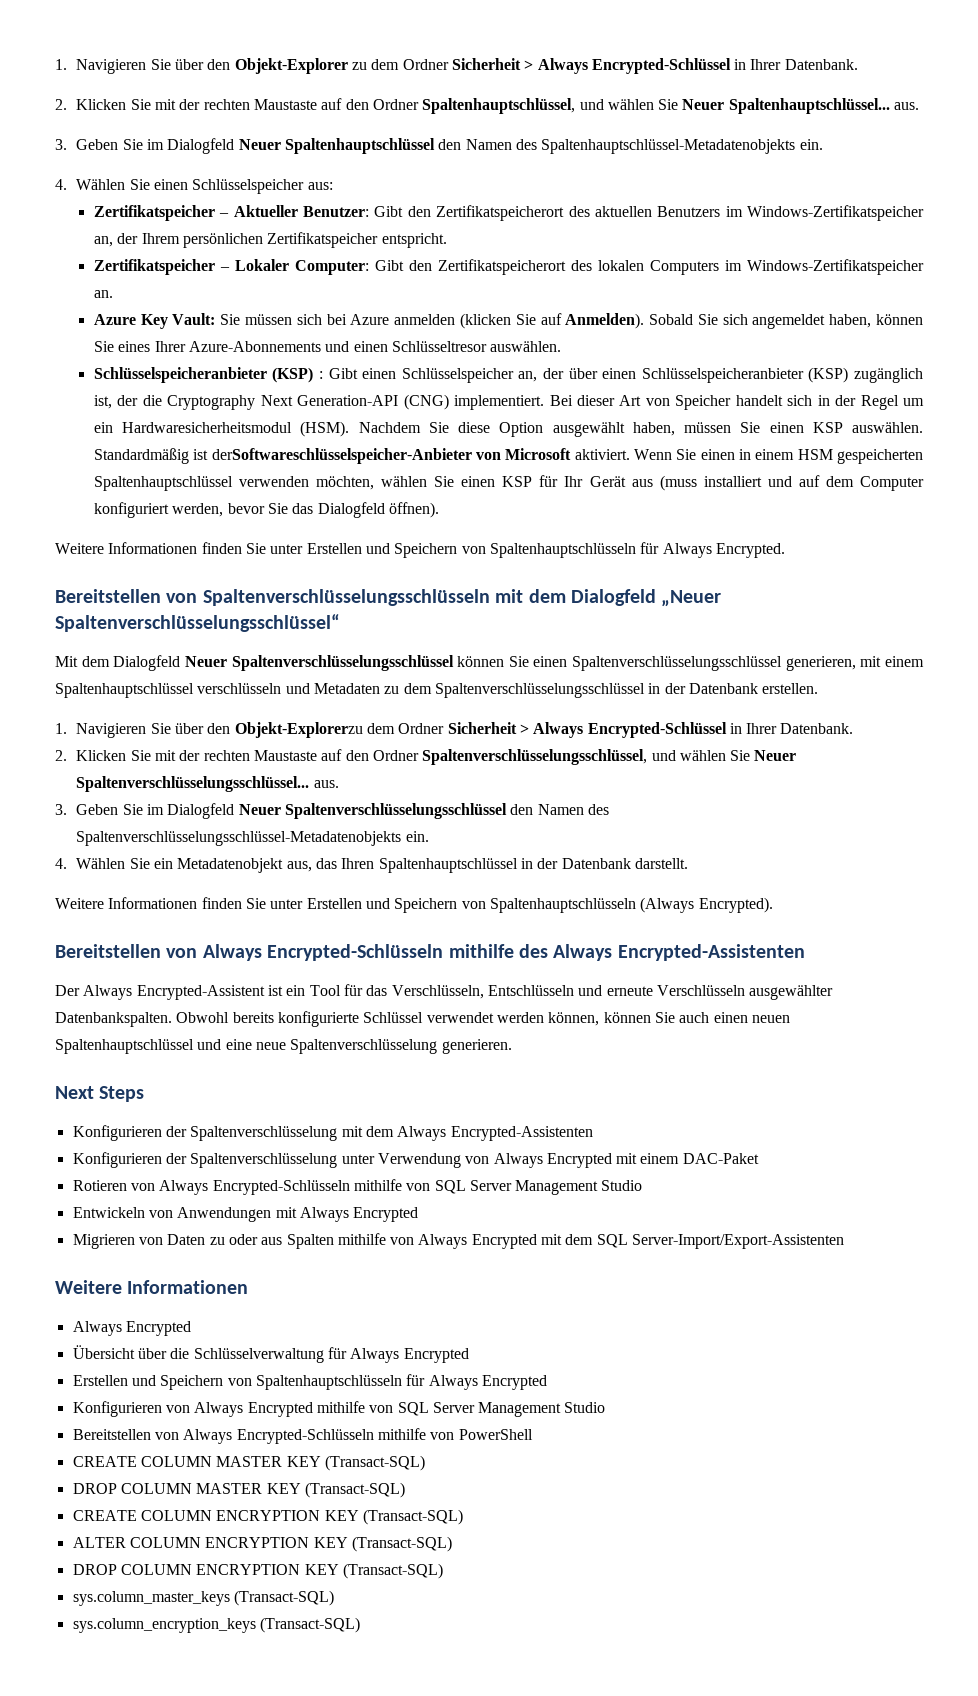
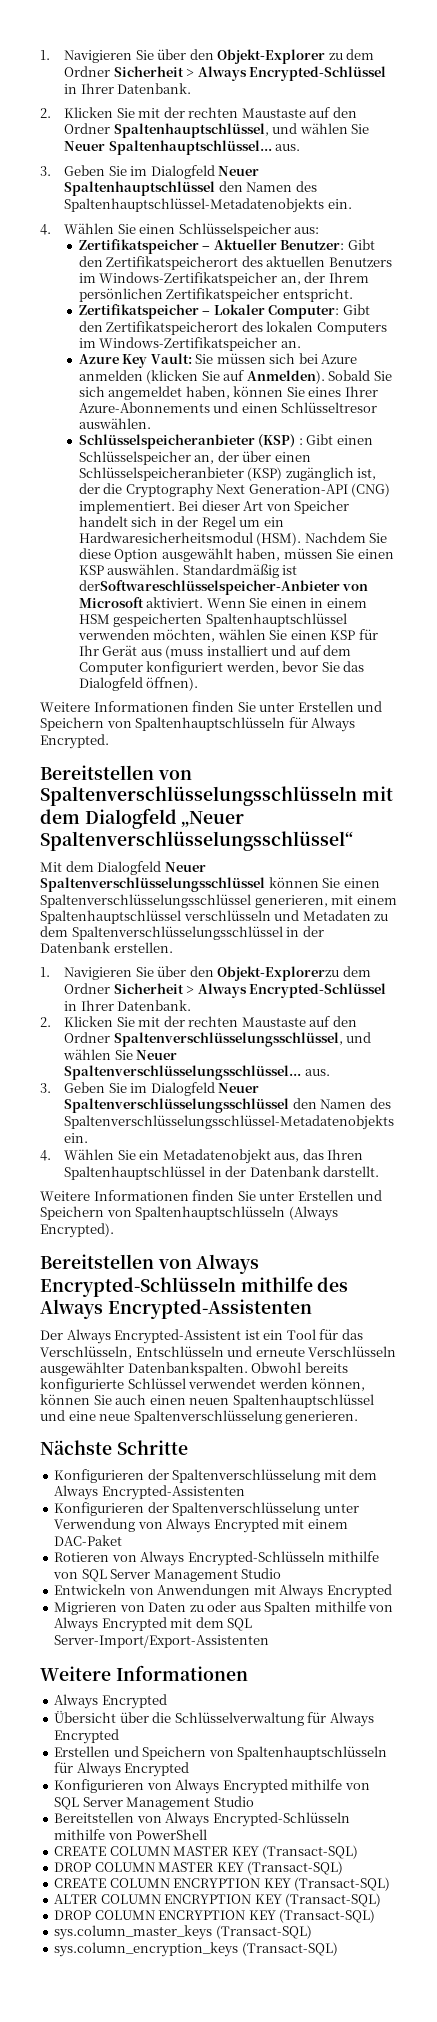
- Next Steps
+ Nächste Schritte

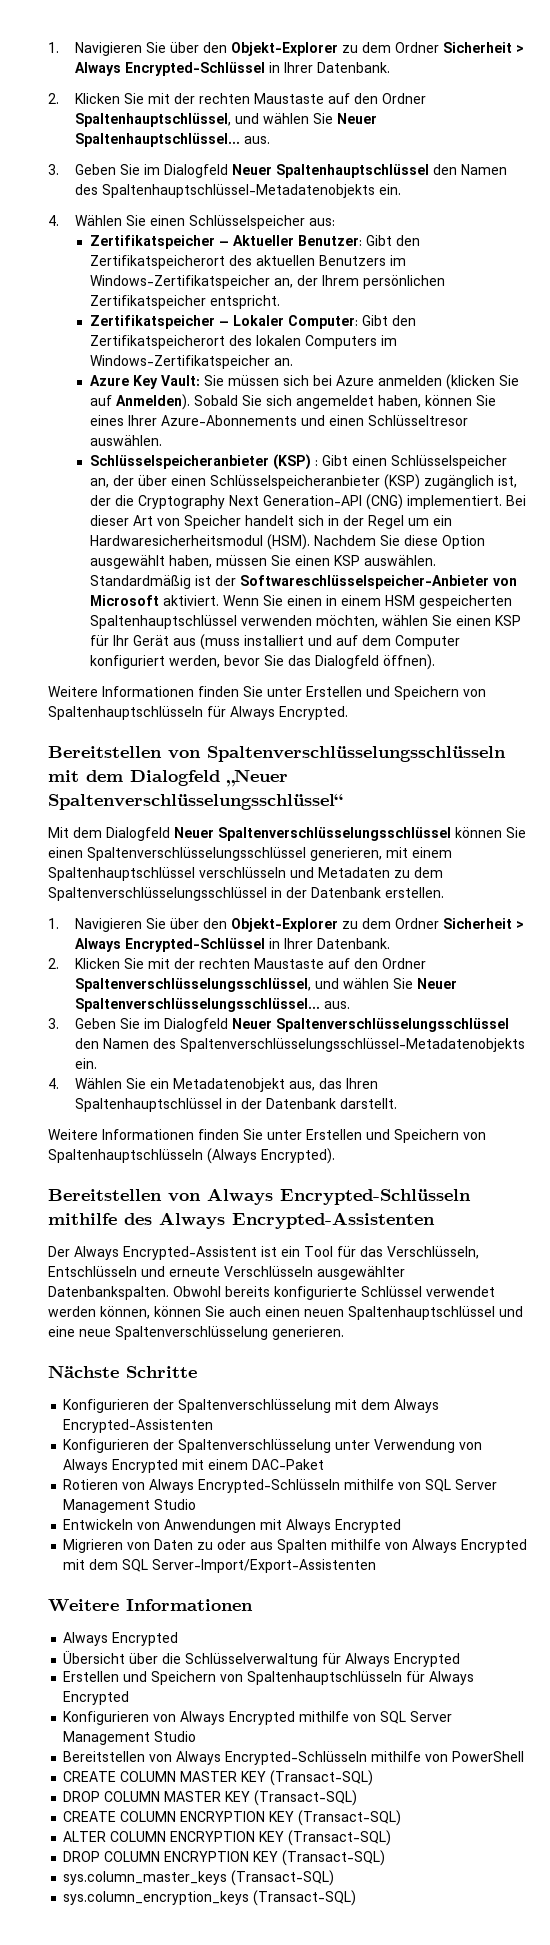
- Standardmäßig ist derSoftwareschlüsselspeicher-Anbieter von Microsoft aktiviert.
+ Standardmäßig ist der Softwareschlüsselspeicher-Anbieter von Microsoft aktiviert.
  Mit dem Dialogfeld Neuer Spaltenverschlüsselungsschlüssel können Sie einen Spaltenverschlüsselungsschlüssel generieren, mit einem Spaltenhauptschlüssel verschlüsseln und Metadaten zu dem Spaltenverschlüsselungsschlüssel in der Datenbank erstellen.
- 1. Navigieren Sie über den Objekt-Explorerzu dem Ordner Sicherheit > Always Encrypted-Schlüssel in Ihrer Datenbank.
+ 1. Navigieren Sie über den Objekt-Explorer zu dem Ordner Sicherheit > Always Encrypted-Schlüssel in Ihrer Datenbank.

